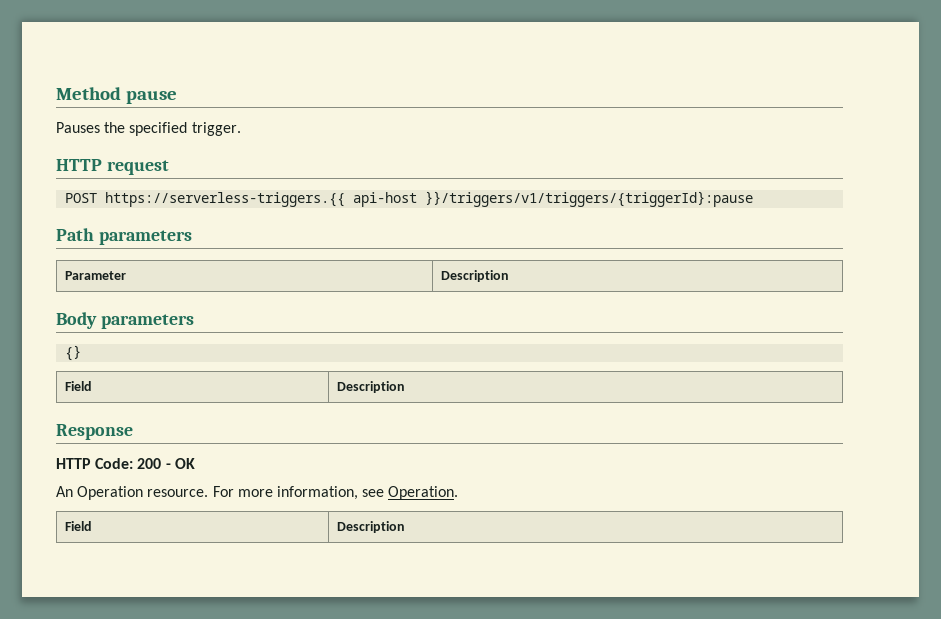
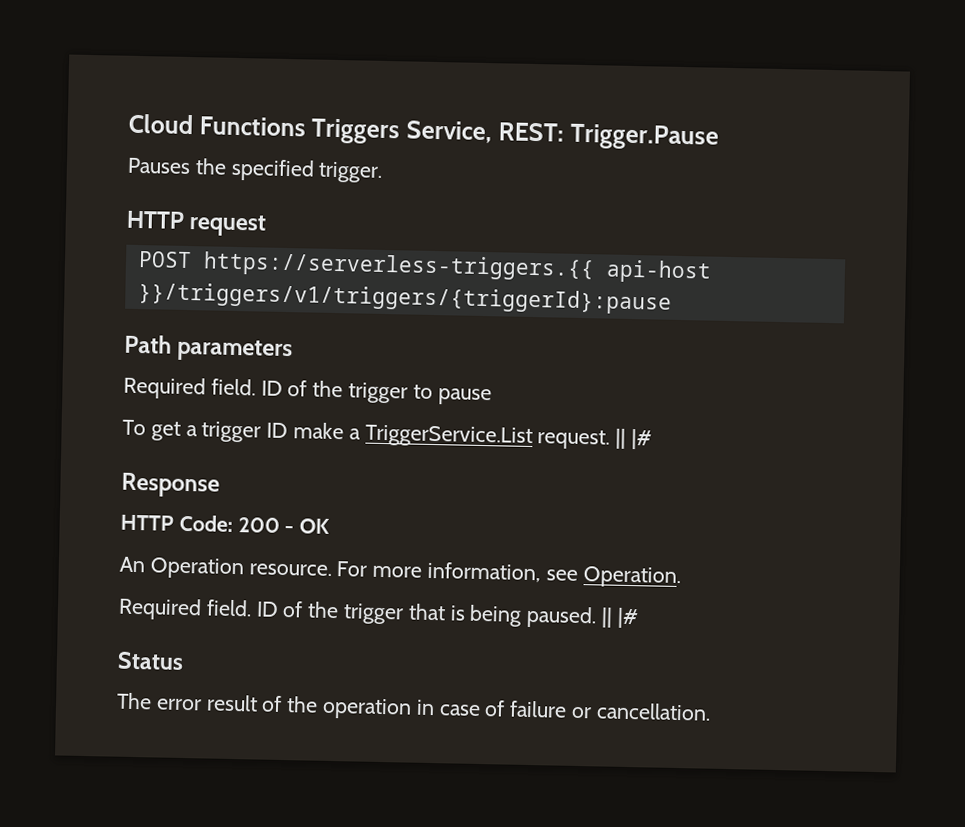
- Method pause
+ Cloud Functions Triggers Service, REST: Trigger.Pause
- Parameter | Description
- Body parameters
- {}
- Field | Description
+ Required field. ID of the trigger to pause
+ To get a trigger ID make a TriggerService.List request. || |#
  For more information, see Operation.
- Field | Description
+ Required field. ID of the trigger that is being paused. || |#
+ Status
+ The error result of the operation in case of failure or cancellation.

